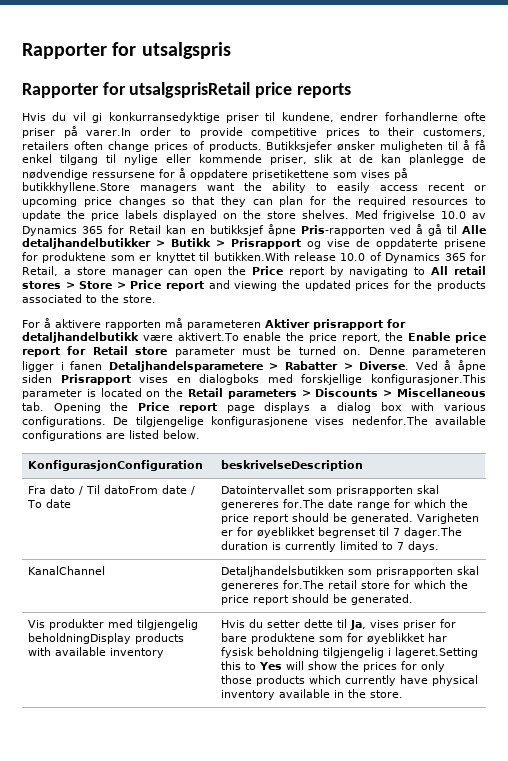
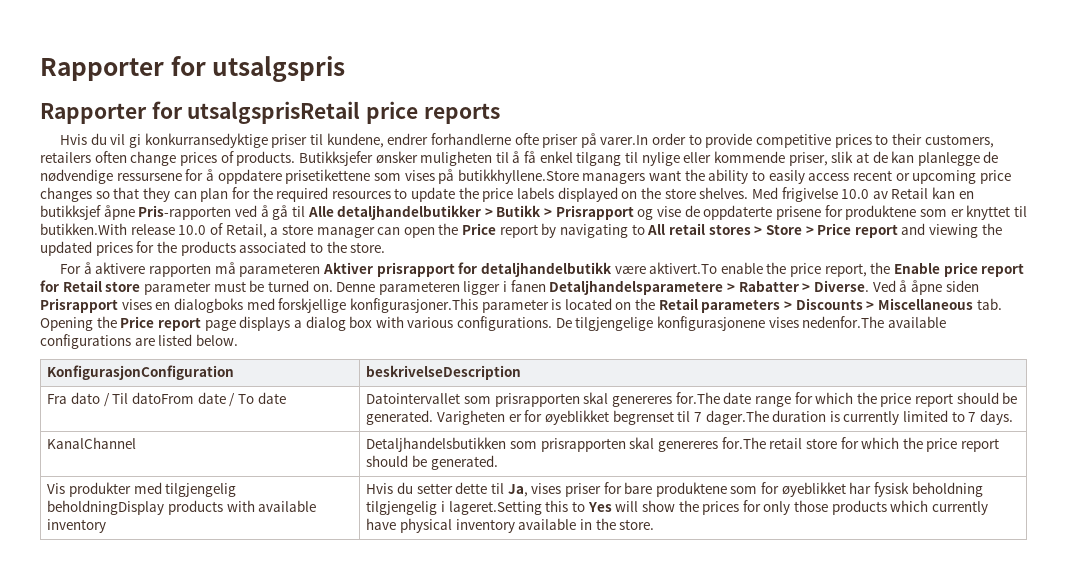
- Med frigivelse 10.0 av Dynamics 365 for Retail kan en butikksjef åpne Pris-rapporten ved å gå til Alle detaljhandelbutikker > Butikk > Prisrapport og vise de oppdaterte prisene for produktene som er knyttet til butikken.With release 10.0 of Dynamics 365 for Retail, a store manager can open the Price report by navigating to All retail stores > Store > Price report and viewing the updated prices for the products associated to the store.
+ Med frigivelse 10.0 av Retail kan en butikksjef åpne Pris-rapporten ved å gå til Alle detaljhandelbutikker > Butikk > Prisrapport og vise de oppdaterte prisene for produktene som er knyttet til butikken.With release 10.0 of Retail, a store manager can open the Price report by navigating to All retail stores > Store > Price report and viewing the updated prices for the products associated to the store.

